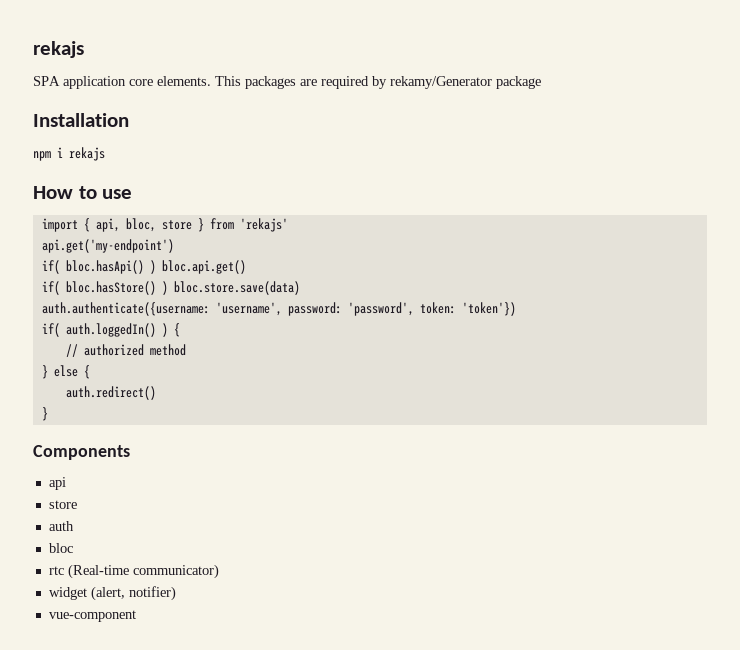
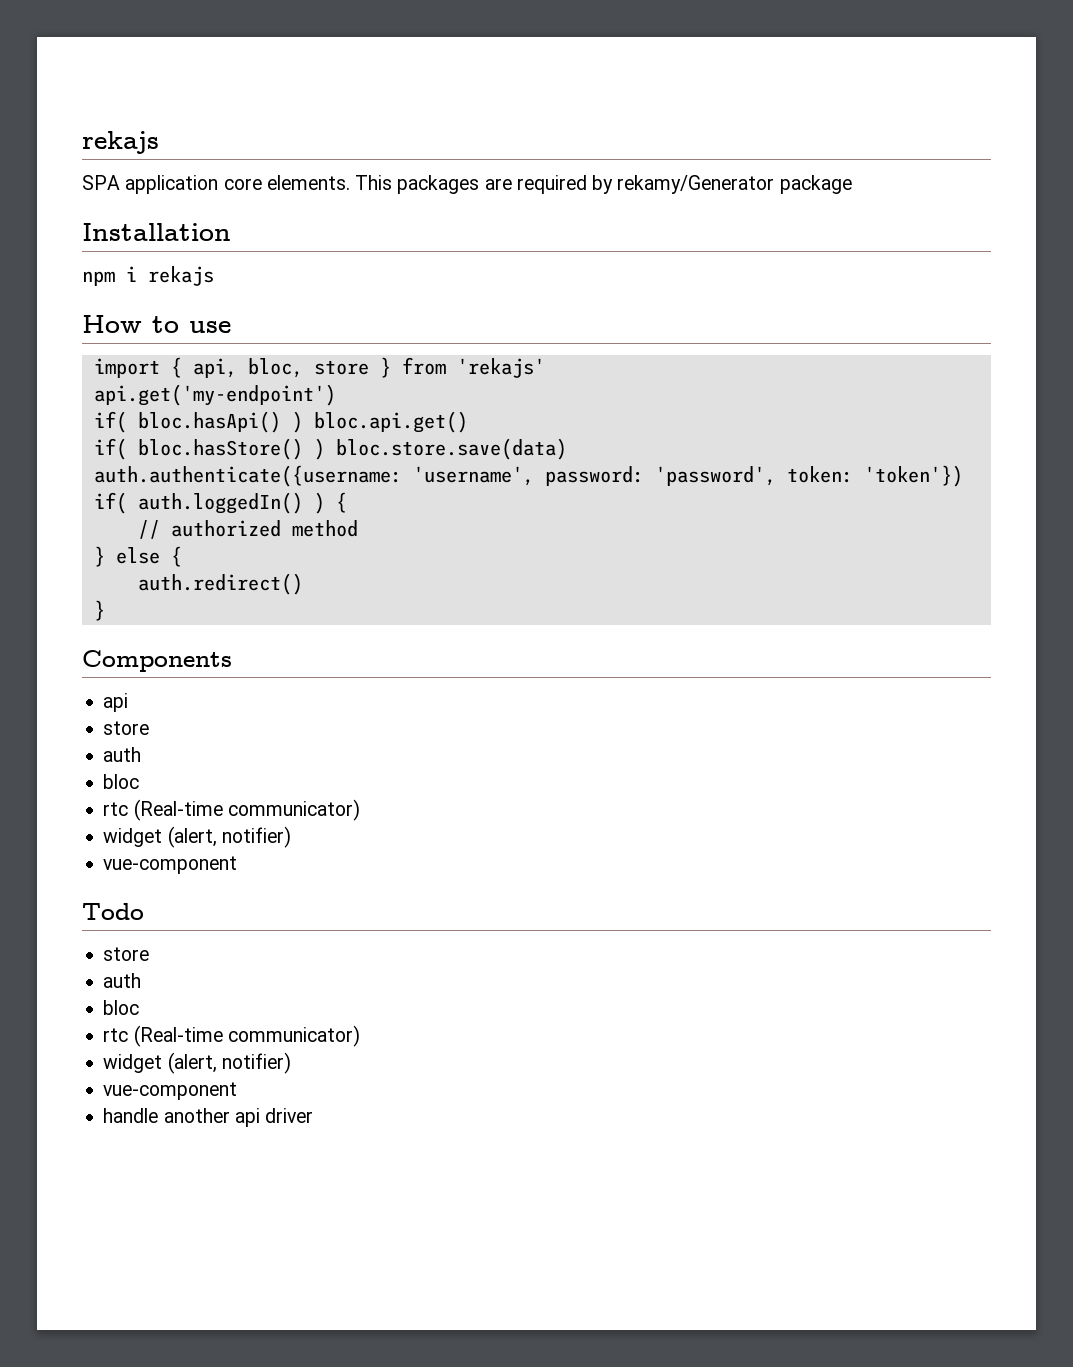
+ Todo
+ store
+ auth
+ bloc
+ rtc (Real-time communicator)
+ widget (alert, notifier)
+ vue-component
+ handle another api driver

